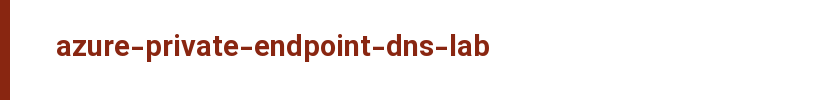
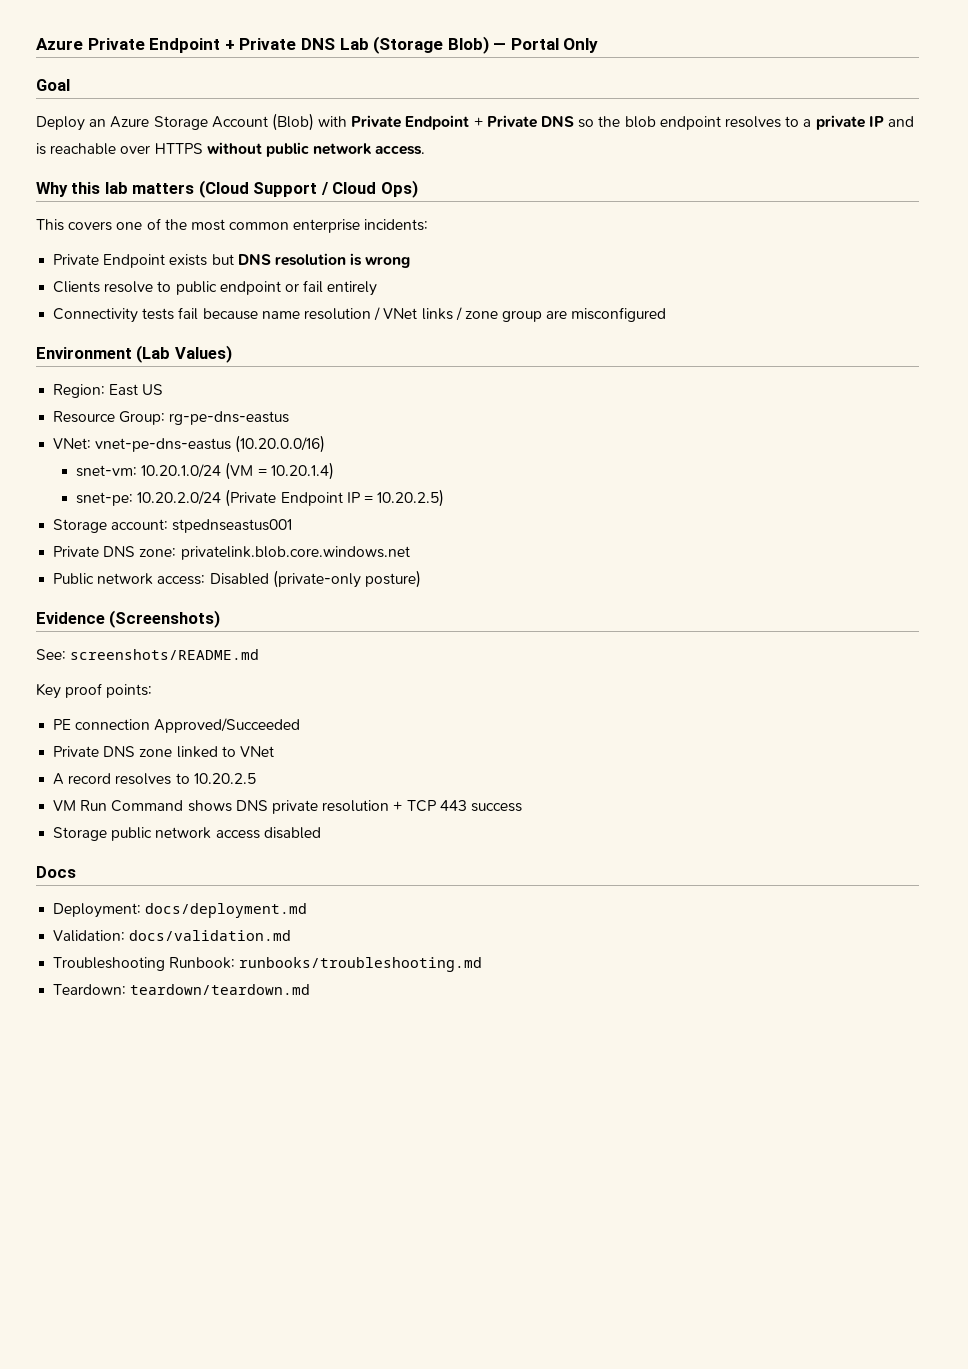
- azure-private-endpoint-dns-lab
+ Azure Private Endpoint + Private DNS Lab (Storage Blob) — Portal Only
+ Goal
+ Deploy an Azure Storage Account (Blob) with Private Endpoint + Private DNS so the blob endpoint resolves to a private IP and is reachable over HTTPS without public network access.
+ Why this lab matters (Cloud Support / Cloud Ops)
+ This covers one of the most common enterprise incidents:
+ Private Endpoint exists but DNS resolution is wrong
+ Clients resolve to public endpoint or fail entirely
+ Connectivity tests fail because name resolution / VNet links / zone group are misconfigured
+ Environment (Lab Values)
+ Region: East US
+ Resource Group: rg-pe-dns-eastus
+ VNet: vnet-pe-dns-eastus (10.20.0.0/16)
+ snet-vm: 10.20.1.0/24 (VM = 10.20.1.4)
+ snet-pe: 10.20.2.0/24 (Private Endpoint IP = 10.20.2.5)
+ Storage account: stpednseastus001
+ Private DNS zone: privatelink.blob.core.windows.net
+ Public network access: Disabled (private-only posture)
+ Evidence (Screenshots)
+ See: screenshots/README.md
+ Key proof points:
+ PE connection Approved/Succeeded
+ Private DNS zone linked to VNet
+ A record resolves to 10.20.2.5
+ VM Run Command shows DNS private resolution + TCP 443 success
+ Storage public network access disabled
+ Docs
+ Deployment: docs/deployment.md
+ Validation: docs/validation.md
+ Troubleshooting Runbook: runbooks/troubleshooting.md
+ Teardown: teardown/teardown.md

